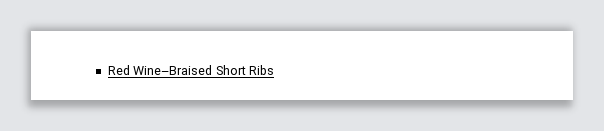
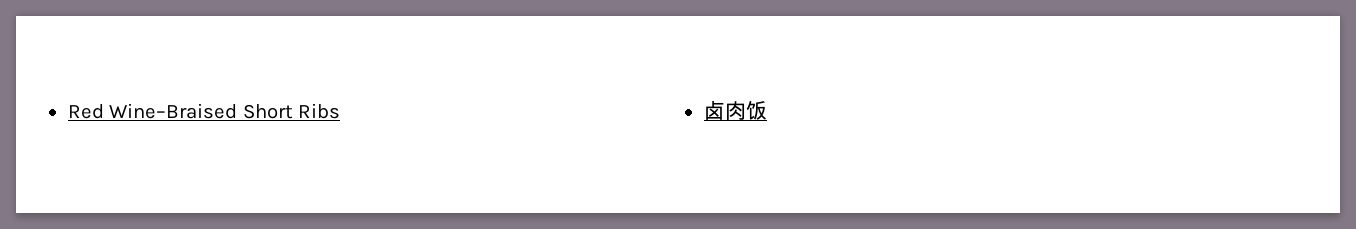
+ 卤肉饭

